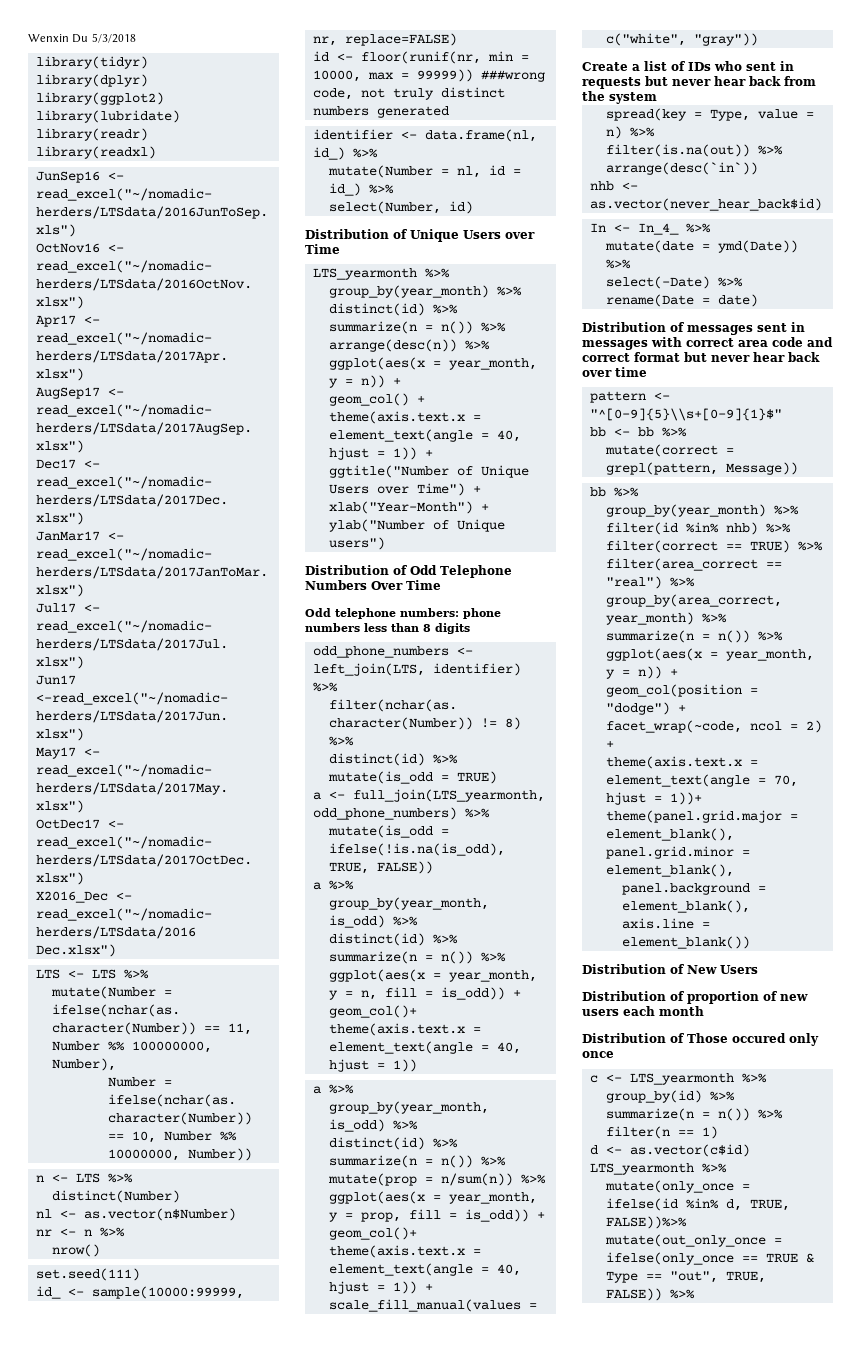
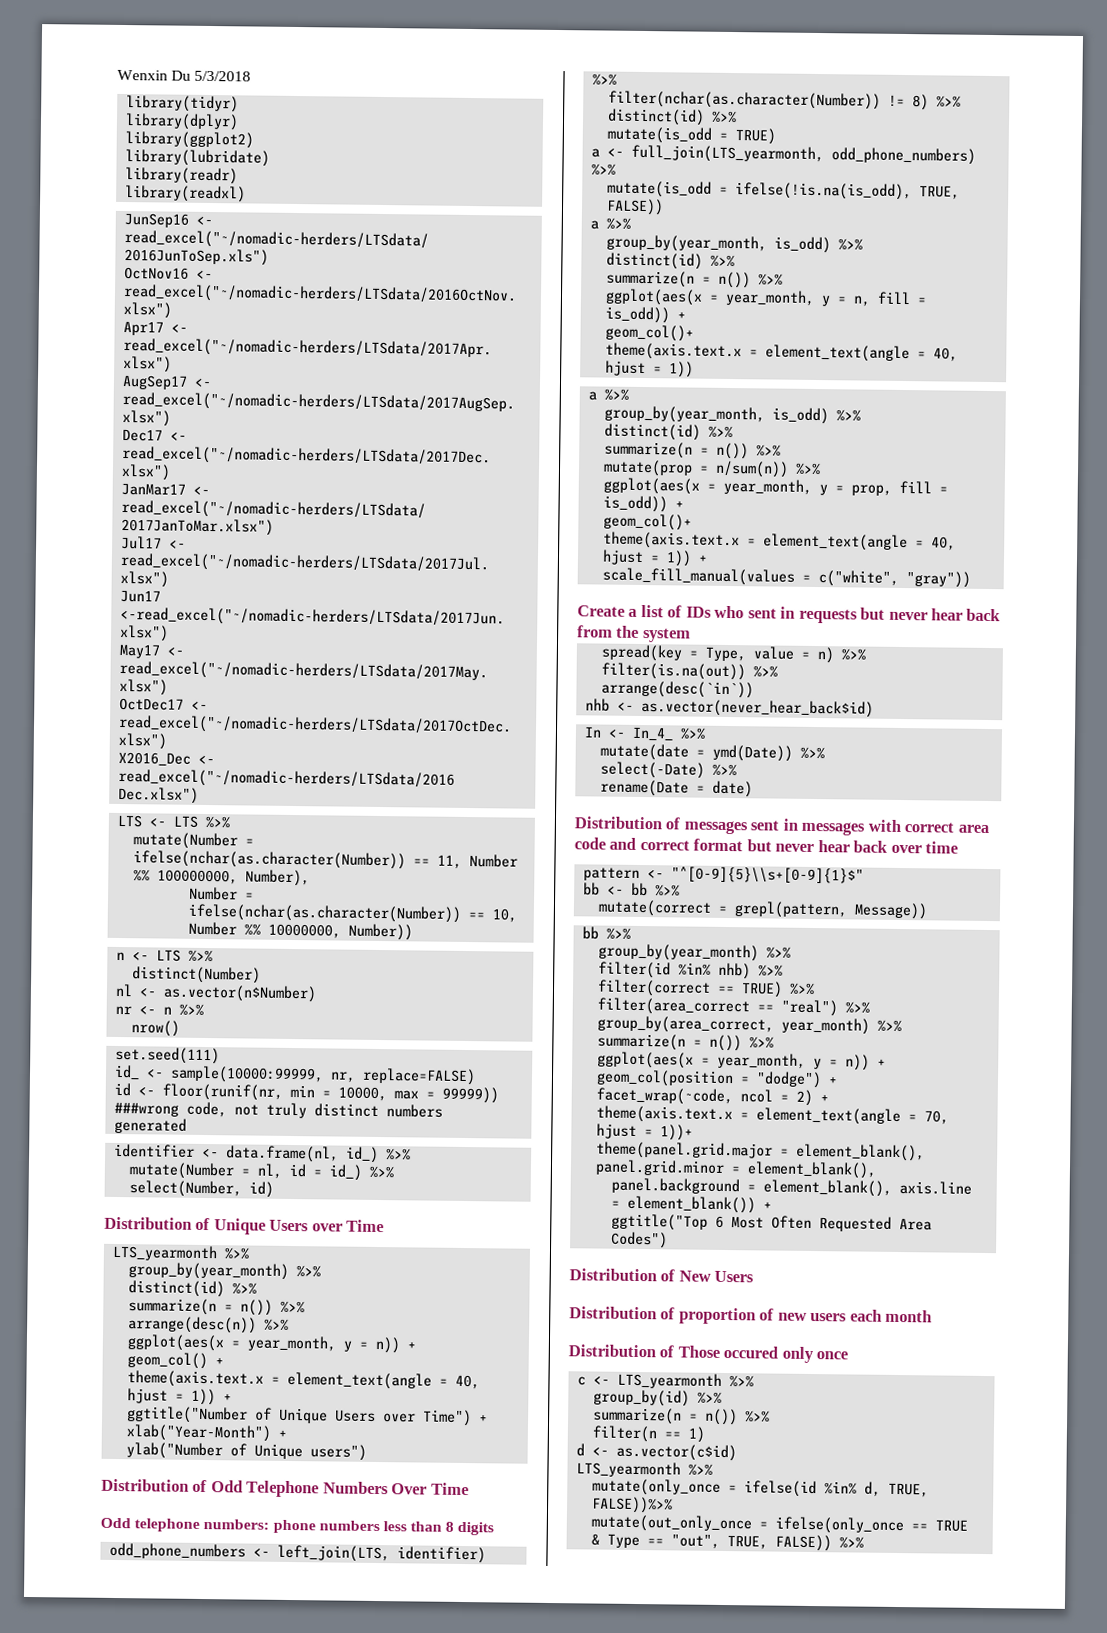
- panel.background = element_blank(), axis.line = element_blank())
+ panel.background = element_blank(), axis.line = element_blank()) +
+ ggtitle("Top 6 Most Often Requested Area Codes")

